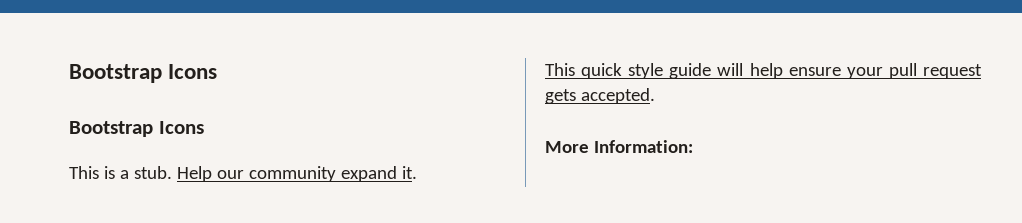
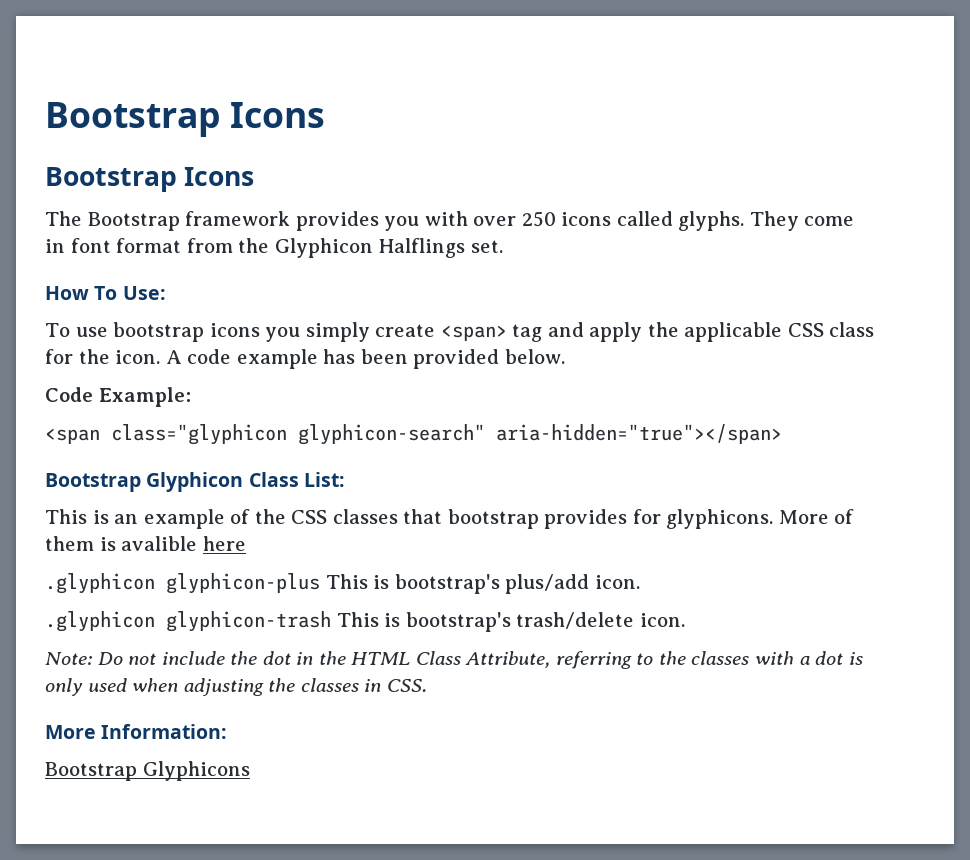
- This is a stub. Help our community expand it.
- This quick style guide will help ensure your pull request gets accepted.
+ The Bootstrap framework provides you with over 250 icons called glyphs. They come in font format from the Glyphicon Halflings set.
+ How To Use:
+ To use bootstrap icons you simply create <span> tag and apply the applicable CSS class for the icon. A code example has been provided below.
+ Code Example:
+ <span class="glyphicon glyphicon-search" aria-hidden="true"></span>
+ Bootstrap Glyphicon Class List:
+ This is an example of the CSS classes that bootstrap provides for glyphicons. More of them is avalible here
+ .glyphicon glyphicon-plus This is bootstrap's plus/add icon.
+ .glyphicon glyphicon-trash This is bootstrap's trash/delete icon.
+ Note: Do not include the dot in the HTML Class Attribute, referring to the classes with a dot is only used when adjusting the classes in CSS.
+ Bootstrap Glyphicons

